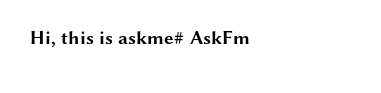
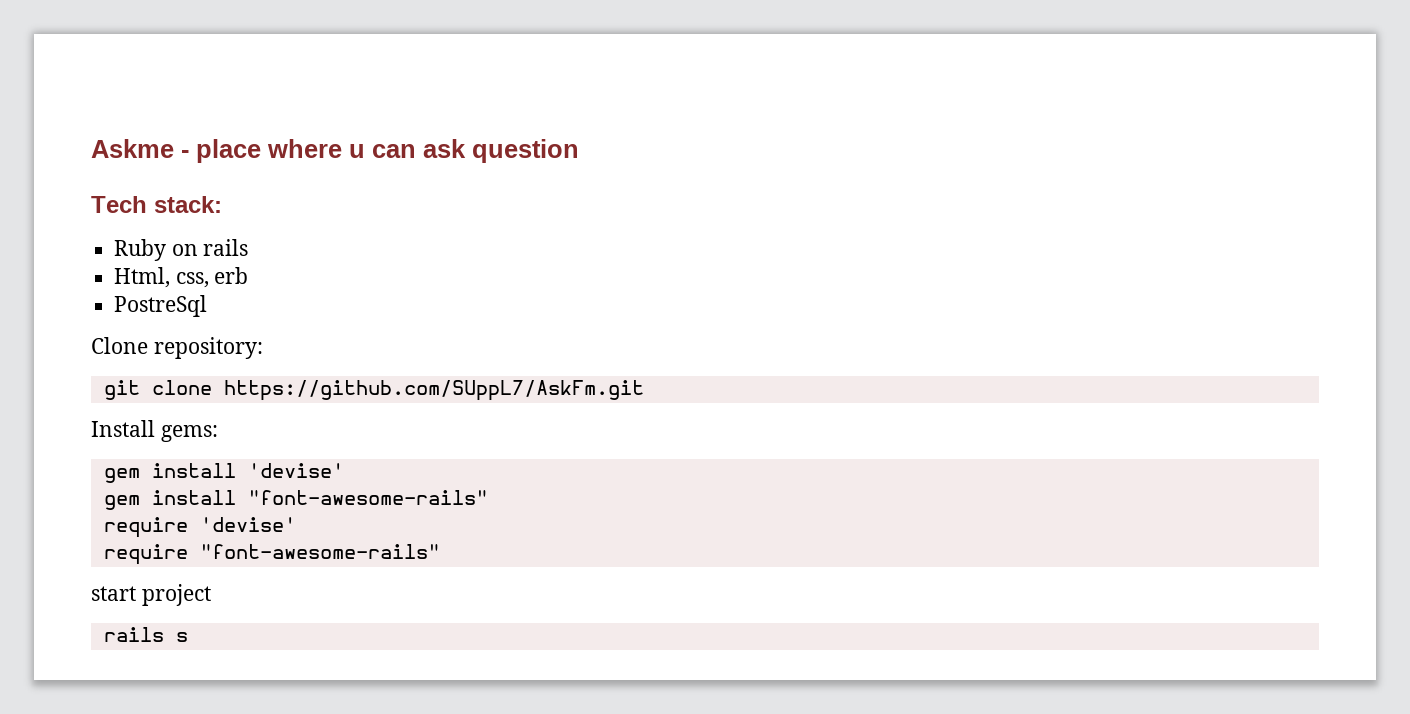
- Hi, this is askme# AskFm
+ Askme - place where u can ask question
+ Tech stack:
+ Ruby on rails
+ Html, css, erb
+ PostreSql
+ Clone repository:
+ git clone https://github.com/SUppL7/AskFm.git
+ Install gems:
+ gem install 'devise'
+ gem install "font-awesome-rails"
+ require 'devise'
+ require "font-awesome-rails"
+ start project
+ rails s

